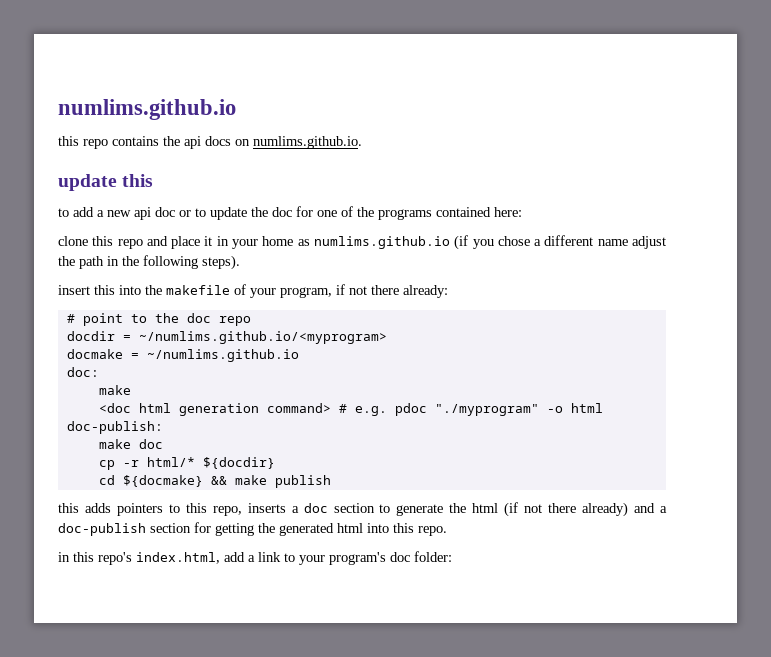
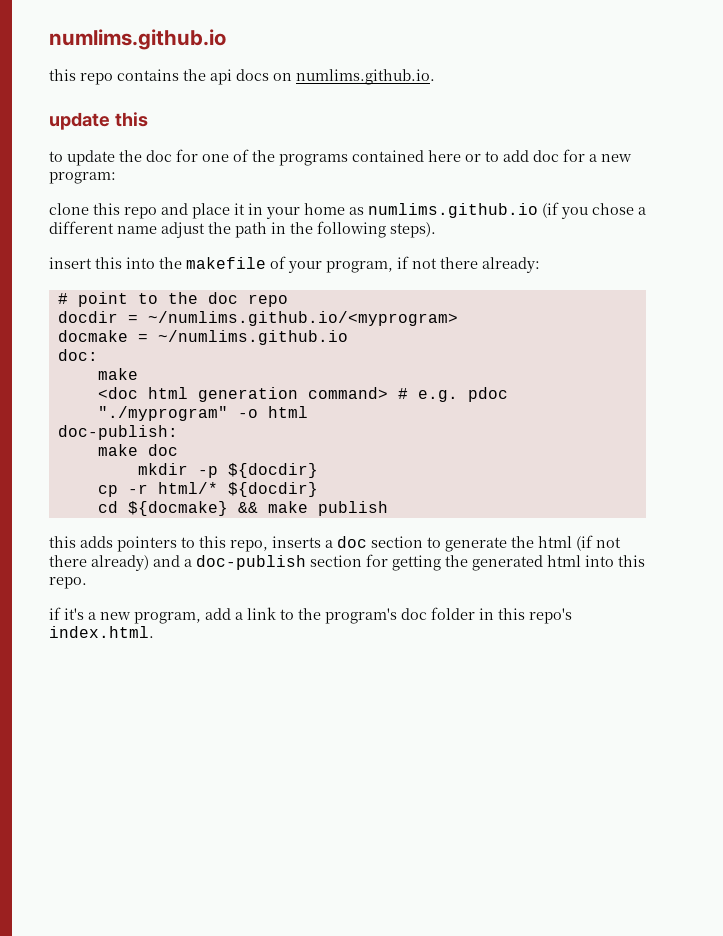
- to add a new api doc or to update the doc for one of the programs contained here:
+ to update the doc for one of the programs contained here or to add doc for a new program:
+ mkdir -p ${docdir}
- in this repo's index.html, add a link to your program's doc folder:
+ if it's a new program, add a link to the program's doc folder in this repo's index.html.

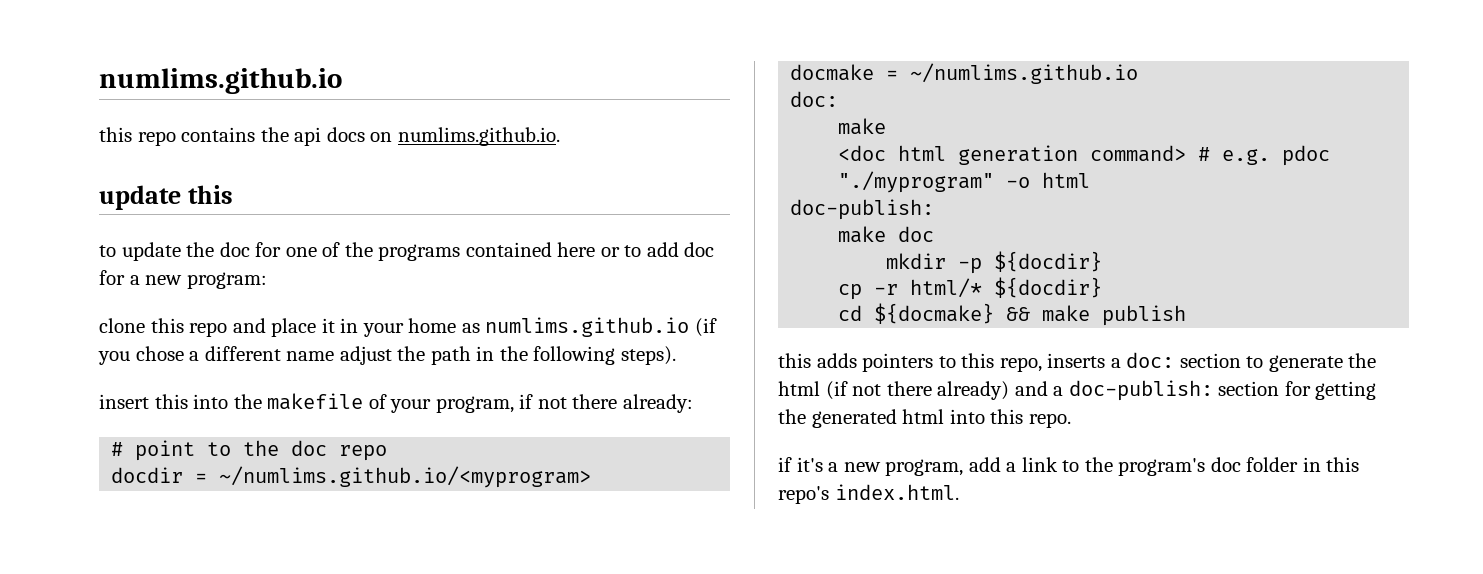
- this adds pointers to this repo, inserts a doc section to generate the html (if not there already) and a doc-publish section for getting the generated html into this repo.
+ this adds pointers to this repo, inserts a doc: section to generate the html (if not there already) and a doc-publish: section for getting the generated html into this repo.

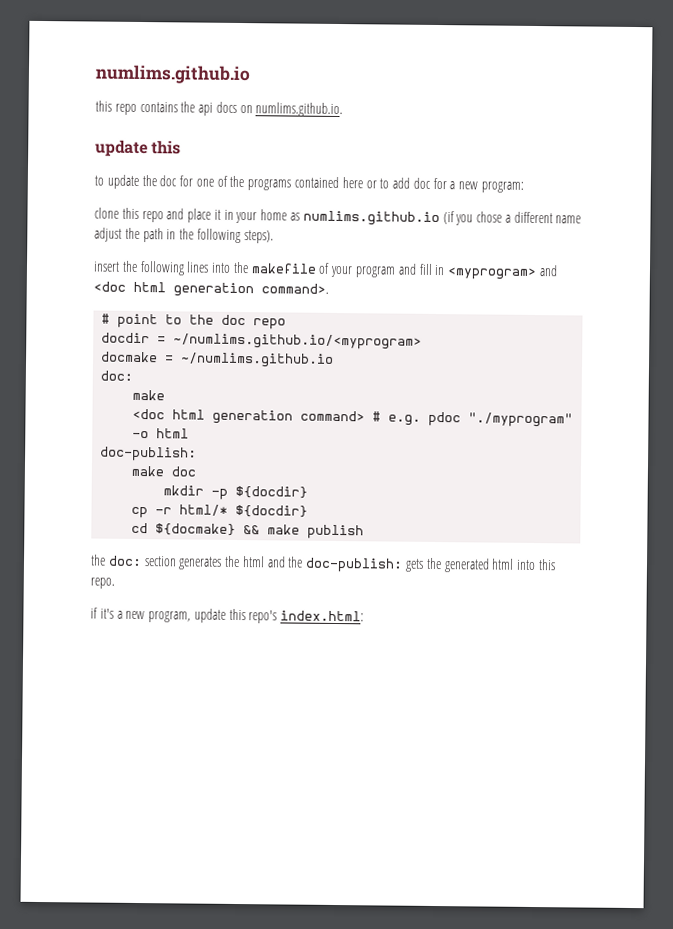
- insert this into the makefile of your program, if not there already:
+ insert the following lines into the makefile of your program and fill in <myprogram> and <doc html generation command>.
- this adds pointers to this repo, inserts a doc: section to generate the html (if not there already) and a doc-publish: section for getting the generated html into this repo.
+ the doc: section generates the html and the doc-publish: gets the generated html into this repo.
- if it's a new program, add a link to the program's doc folder in this repo's index.html.
+ if it's a new program, update this repo's index.html:

